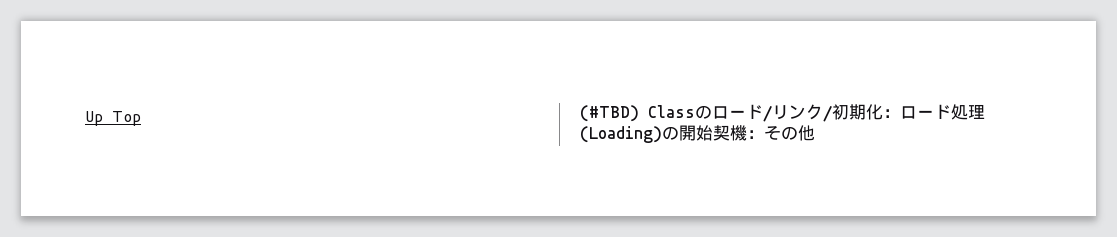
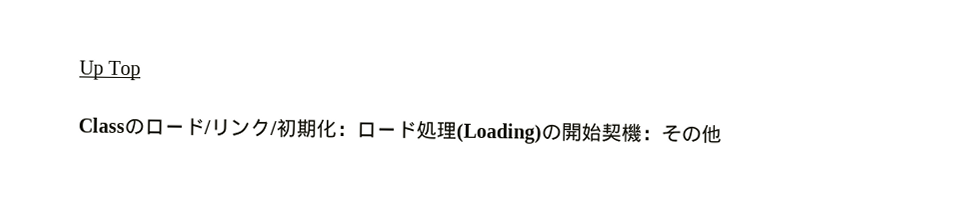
- (#TBD) Classのロード/リンク/初期化：ロード処理(Loading)の開始契機：その他
+ Classのロード/リンク/初期化：ロード処理(Loading)の開始契機：その他

